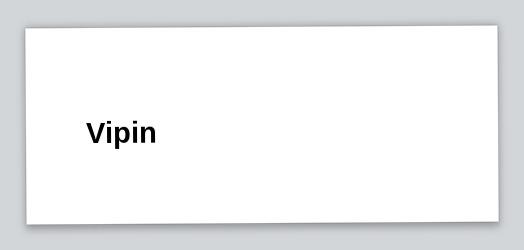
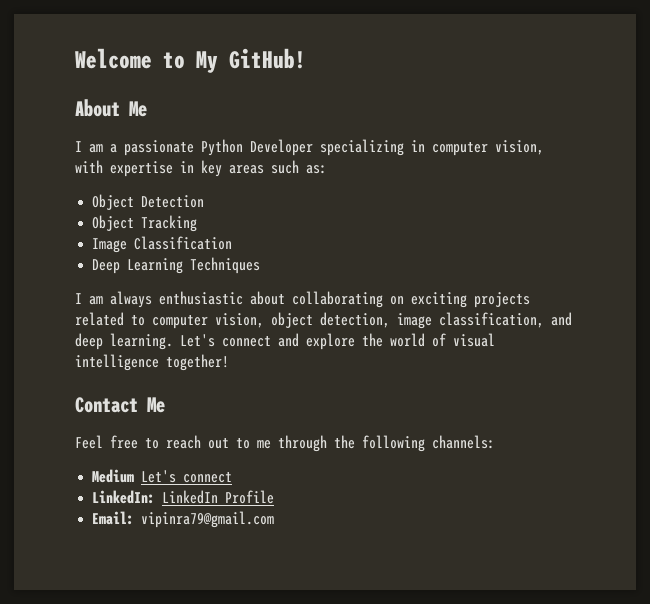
- Vipin
+ Welcome to My GitHub!
+ About Me
+ I am a passionate Python Developer specializing in computer vision, with expertise in key areas such as:
+ Object Detection
+ Object Tracking
+ Image Classification
+ Deep Learning Techniques
+ I am always enthusiastic about collaborating on exciting projects related to computer vision, object detection, image classification, and deep learning. Let's connect and explore the world of visual intelligence together!
+ Contact Me
+ Feel free to reach out to me through the following channels:
+ Medium Let's connect
+ LinkedIn: LinkedIn Profile
+ Email: vipinra79@gmail.com

